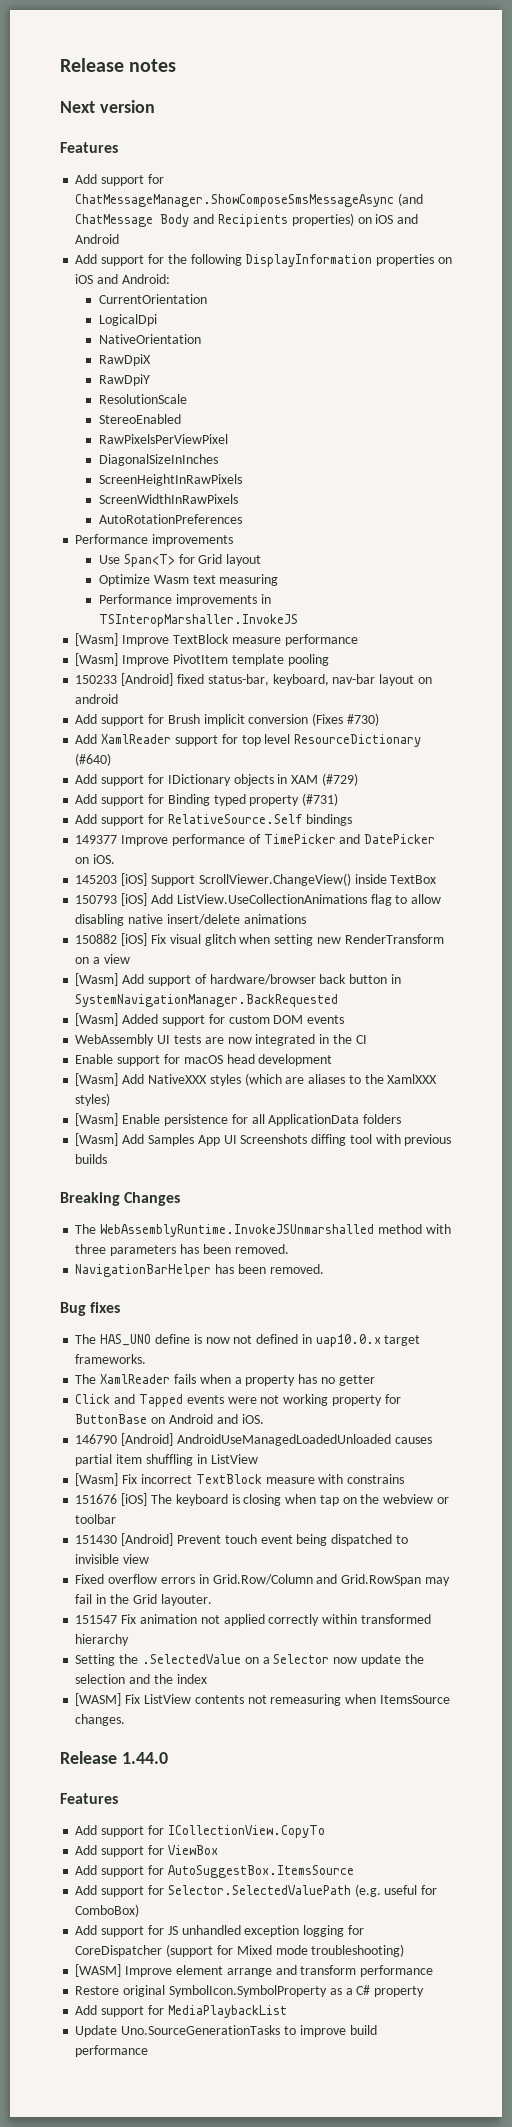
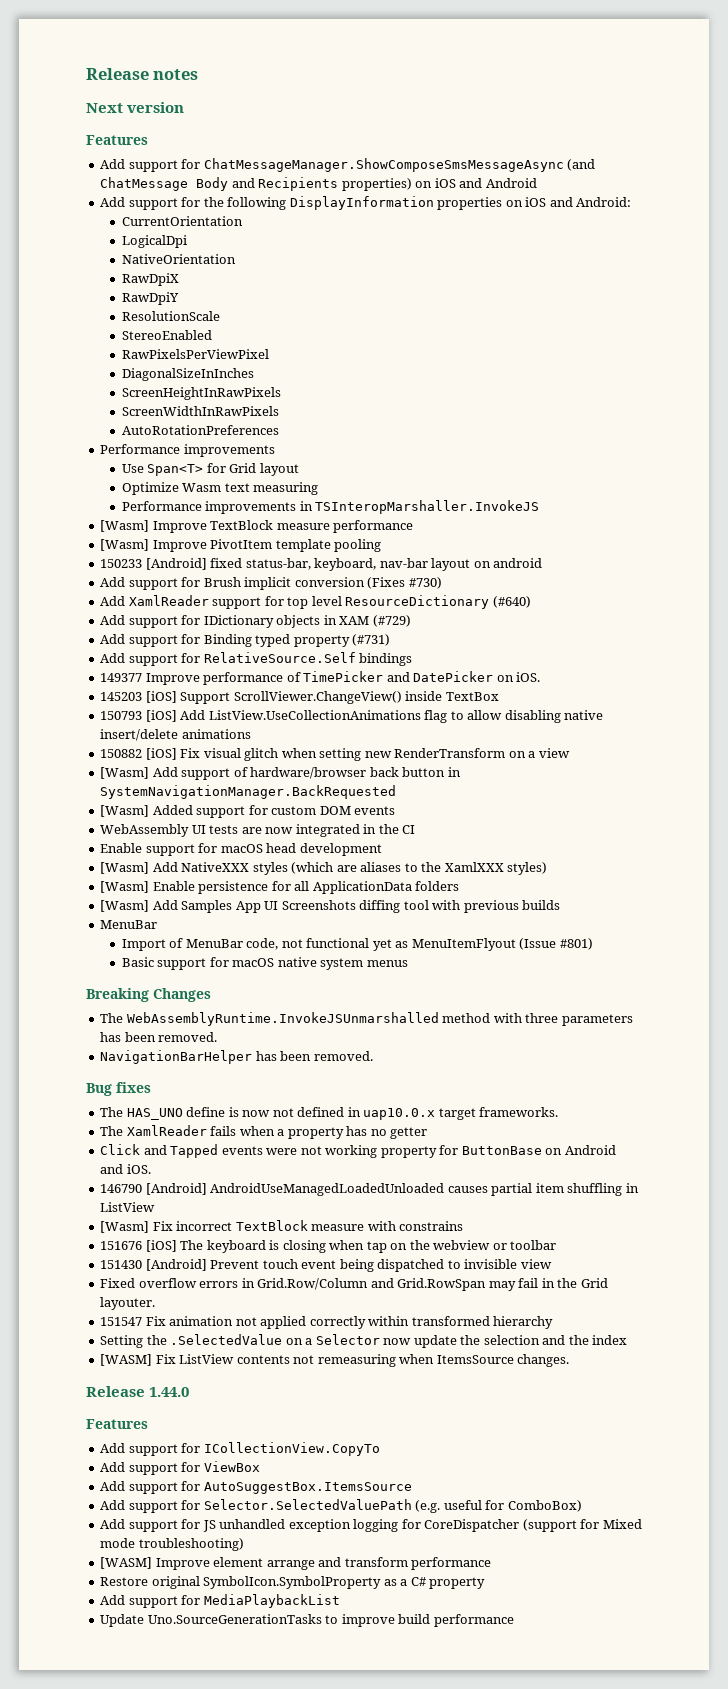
  [Wasm] Add Samples App UI Screenshots diffing tool with previous builds
+ MenuBar
+ Import of MenuBar code, not functional yet as MenuItemFlyout (Issue #801)
+ Basic support for macOS native system menus

